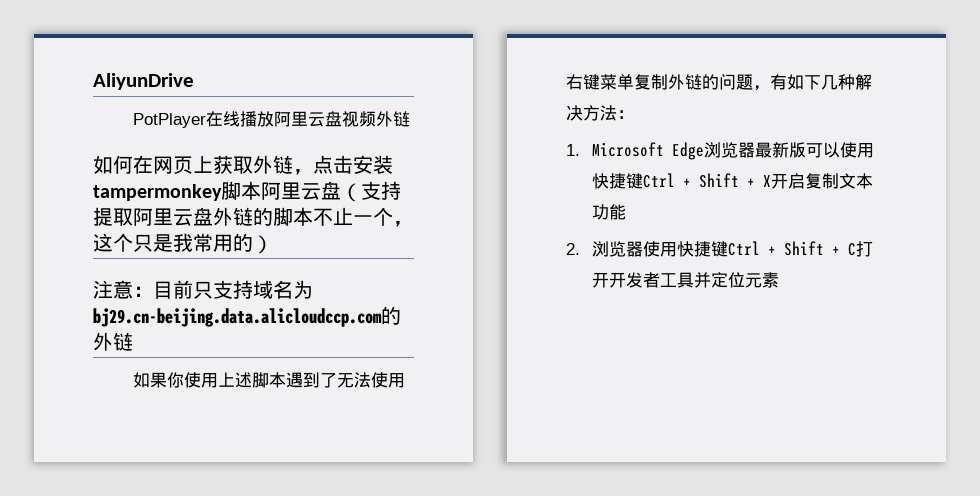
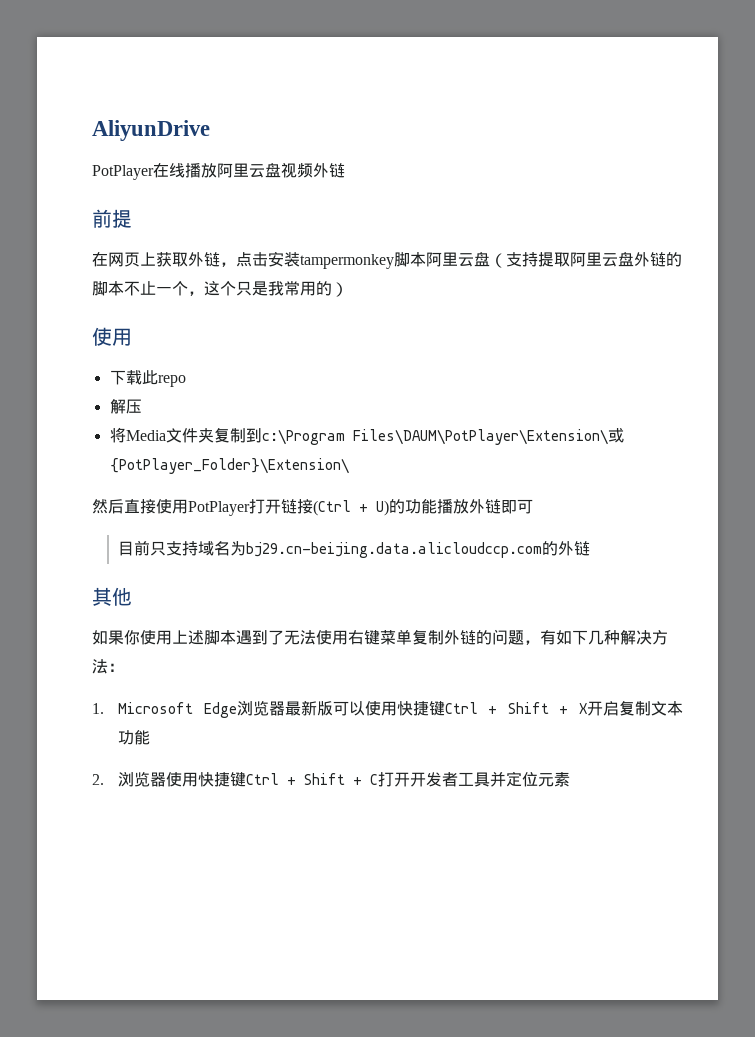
- 如何在网页上获取外链，点击安装tampermonkey脚本阿里云盘（支持提取阿里云盘外链的脚本不止一个，这个只是我常用的）
- 注意：目前只支持域名为bj29.cn-beijing.data.alicloudccp.com的外链
+ 前提
+ 在网页上获取外链，点击安装tampermonkey脚本阿里云盘（支持提取阿里云盘外链的脚本不止一个，这个只是我常用的）
+ 使用
+ 下载此repo
+ 解压
+ 将Media文件夹复制到c:\Program Files\DAUM\PotPlayer\Extension\或{PotPlayer_Folder}\Extension\
+ 然后直接使用PotPlayer打开链接(Ctrl + U)的功能播放外链即可
+ 目前只支持域名为bj29.cn-beijing.data.alicloudccp.com的外链
+ 其他

